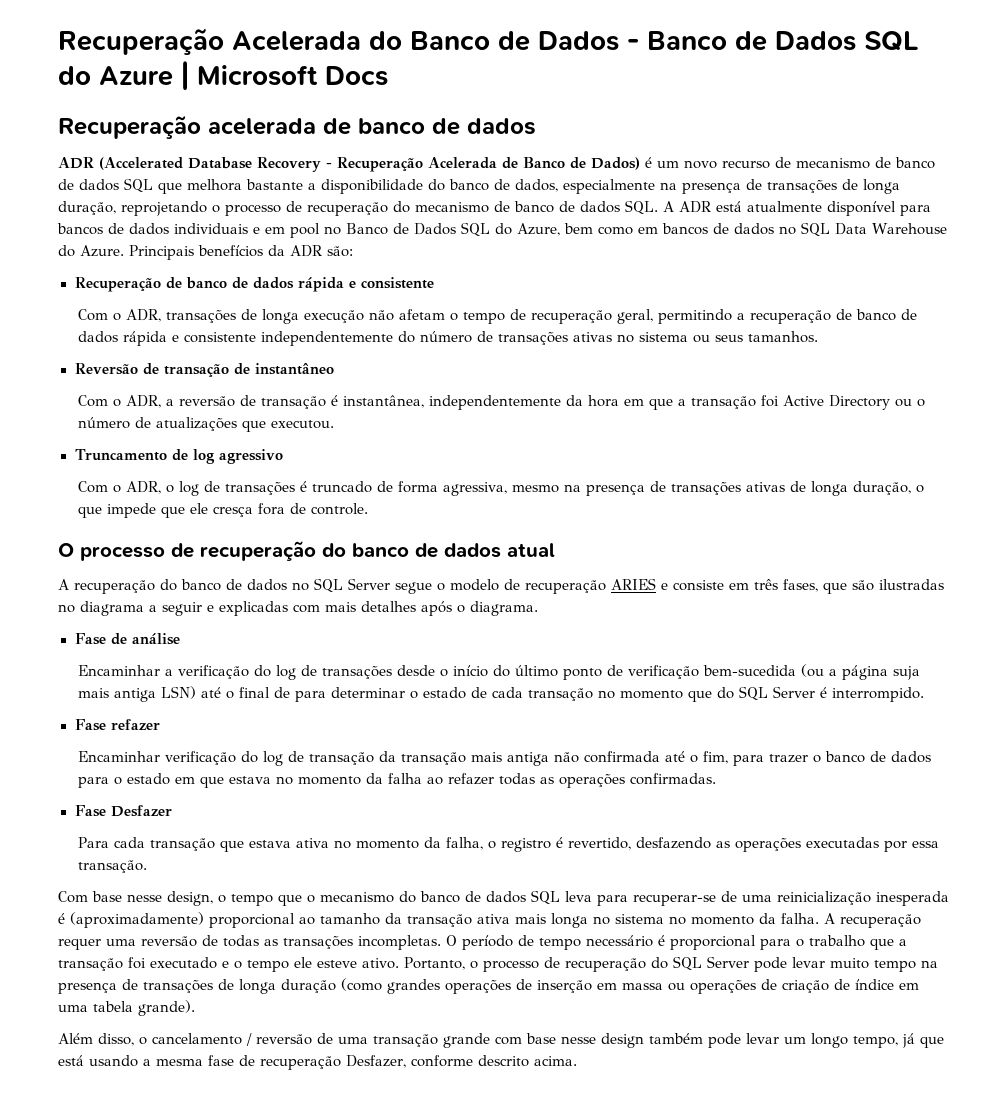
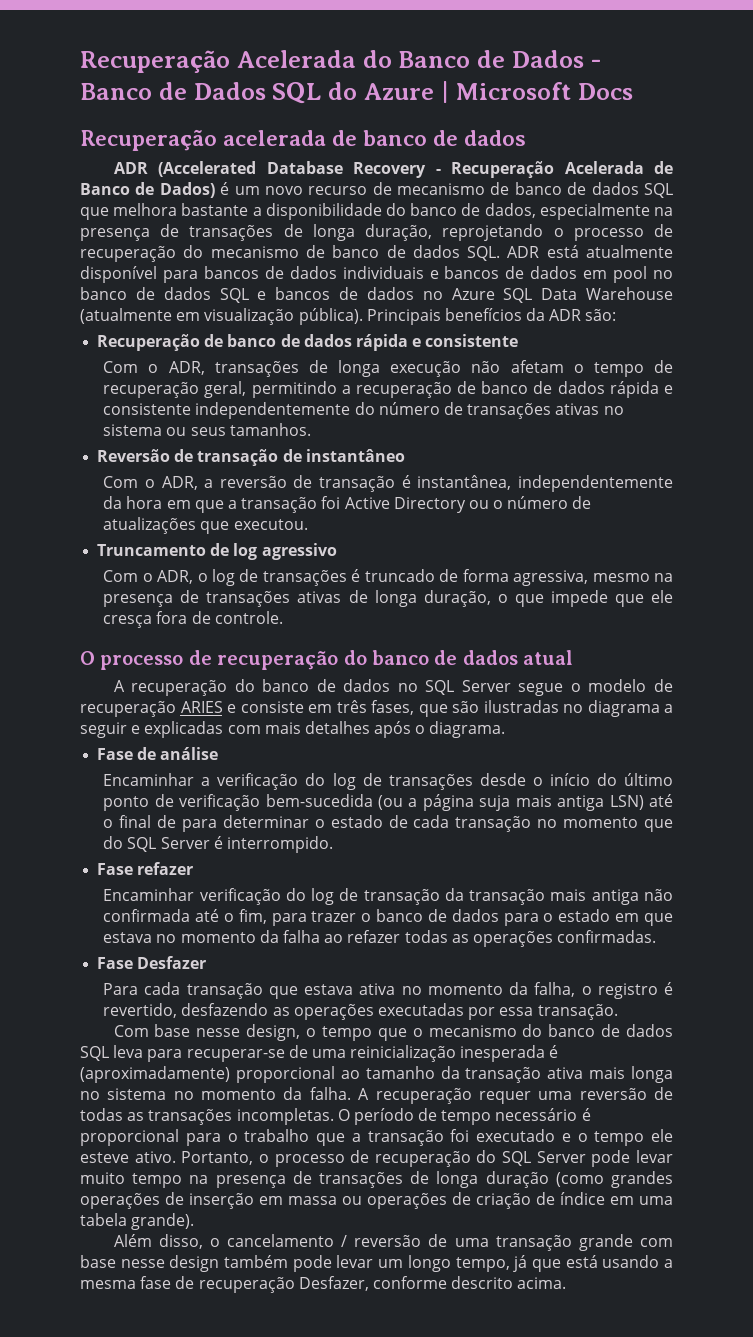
- ADR (Accelerated Database Recovery - Recuperação Acelerada de Banco de Dados) é um novo recurso de mecanismo de banco de dados SQL que melhora bastante a disponibilidade do banco de dados, especialmente na presença de transações de longa duração, reprojetando o processo de recuperação do mecanismo de banco de dados SQL. A ADR está atualmente disponível para bancos de dados individuais e em pool no Banco de Dados SQL do Azure, bem como em bancos de dados no SQL Data Warehouse do Azure.
+ ADR (Accelerated Database Recovery - Recuperação Acelerada de Banco de Dados) é um novo recurso de mecanismo de banco de dados SQL que melhora bastante a disponibilidade do banco de dados, especialmente na presença de transações de longa duração, reprojetando o processo de recuperação do mecanismo de banco de dados SQL. ADR está atualmente disponível para bancos de dados individuais e bancos de dados em pool no banco de dados SQL e bancos de dados no Azure SQL Data Warehouse (atualmente em visualização pública).

